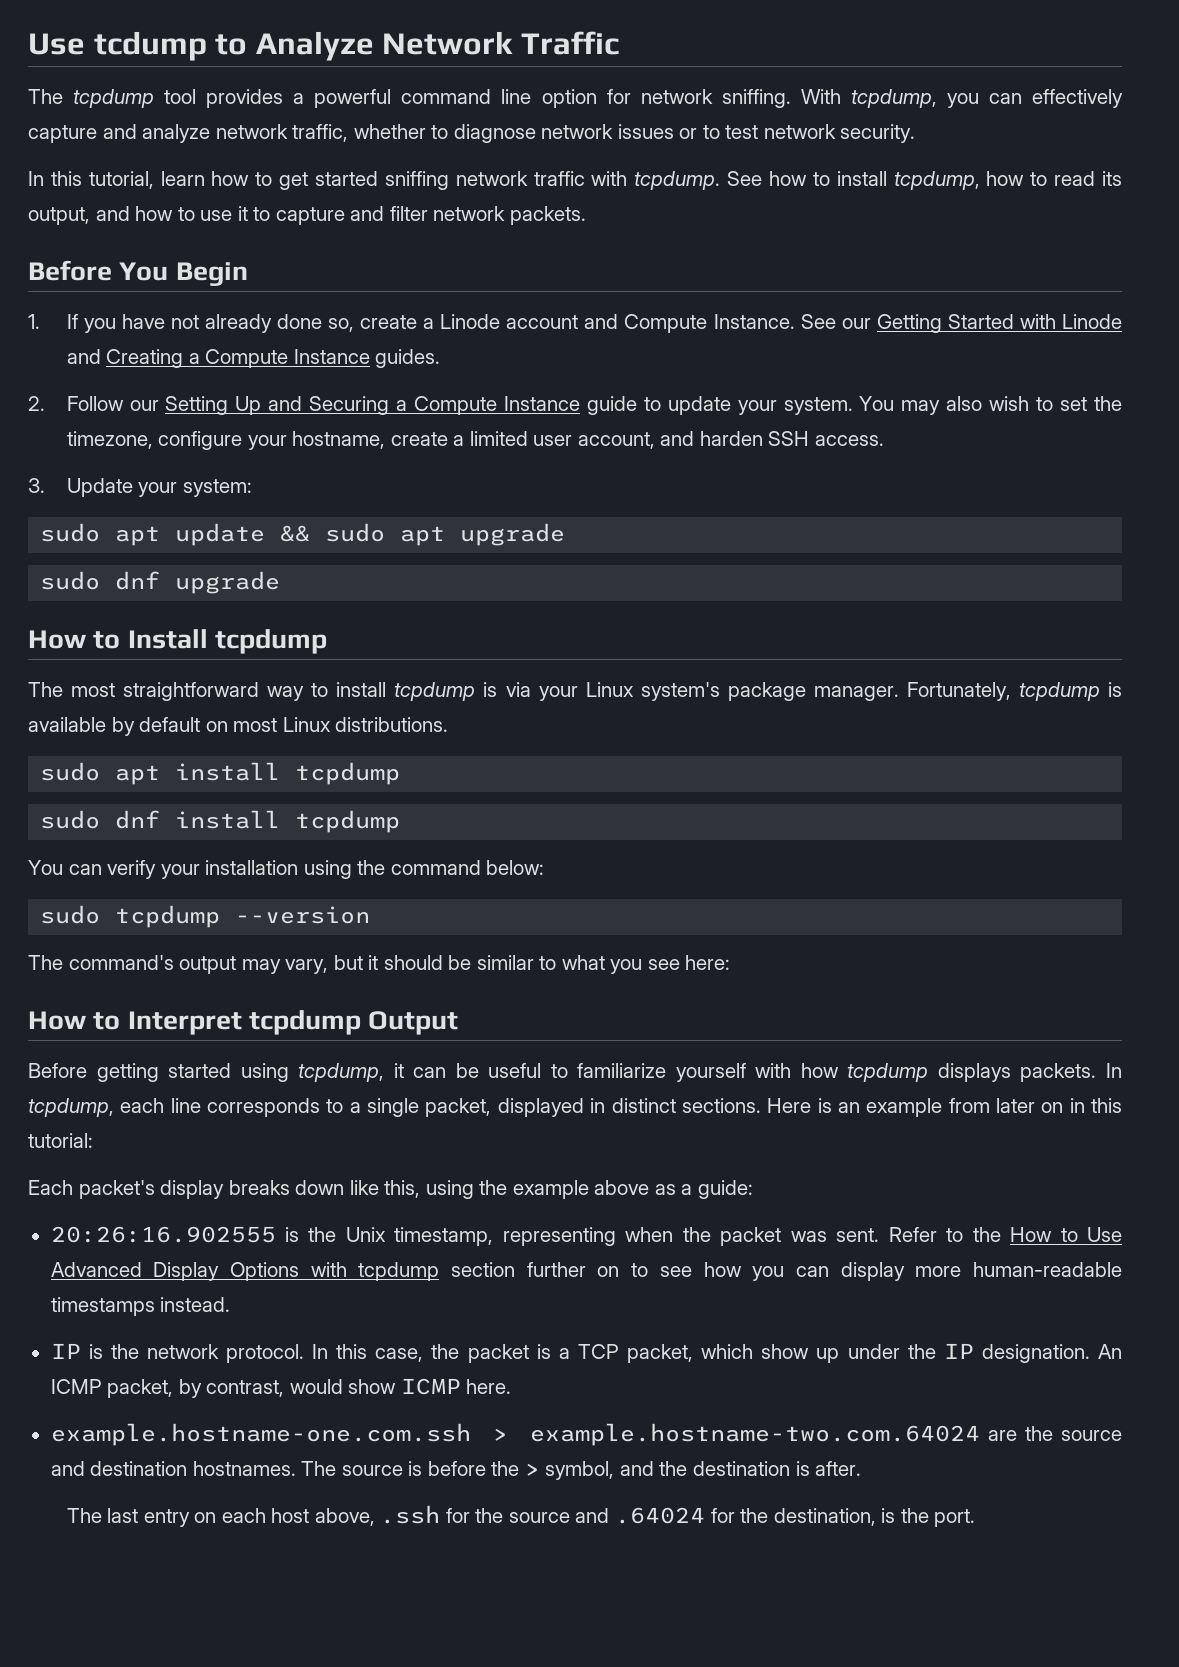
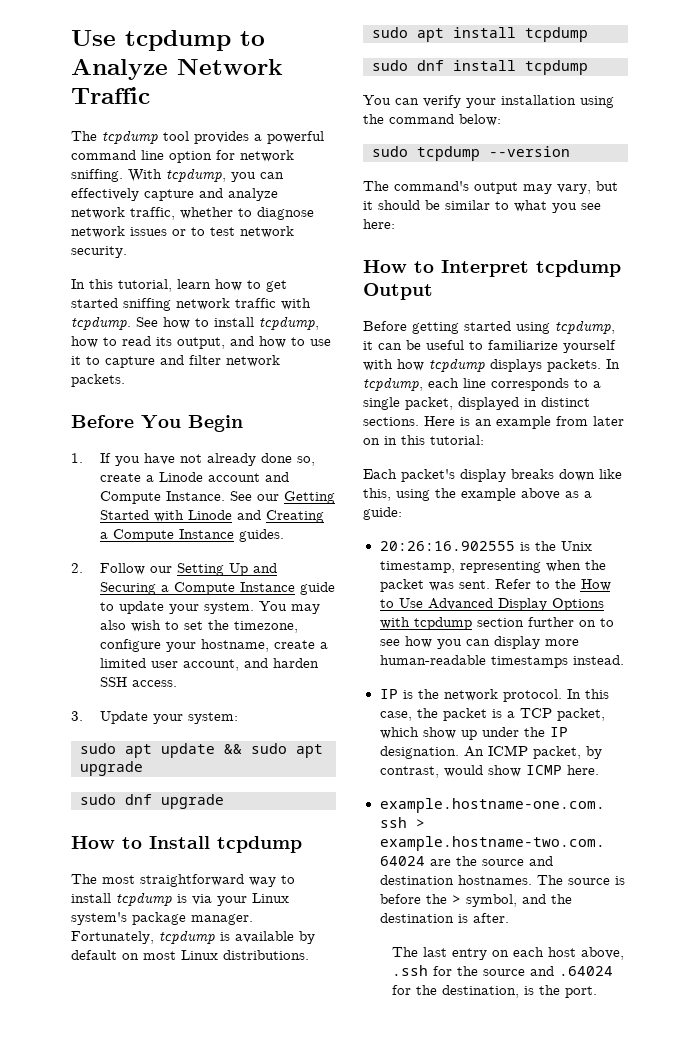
- Use tcdump to Analyze Network Traffic
+ Use tcpdump to Analyze Network Traffic

